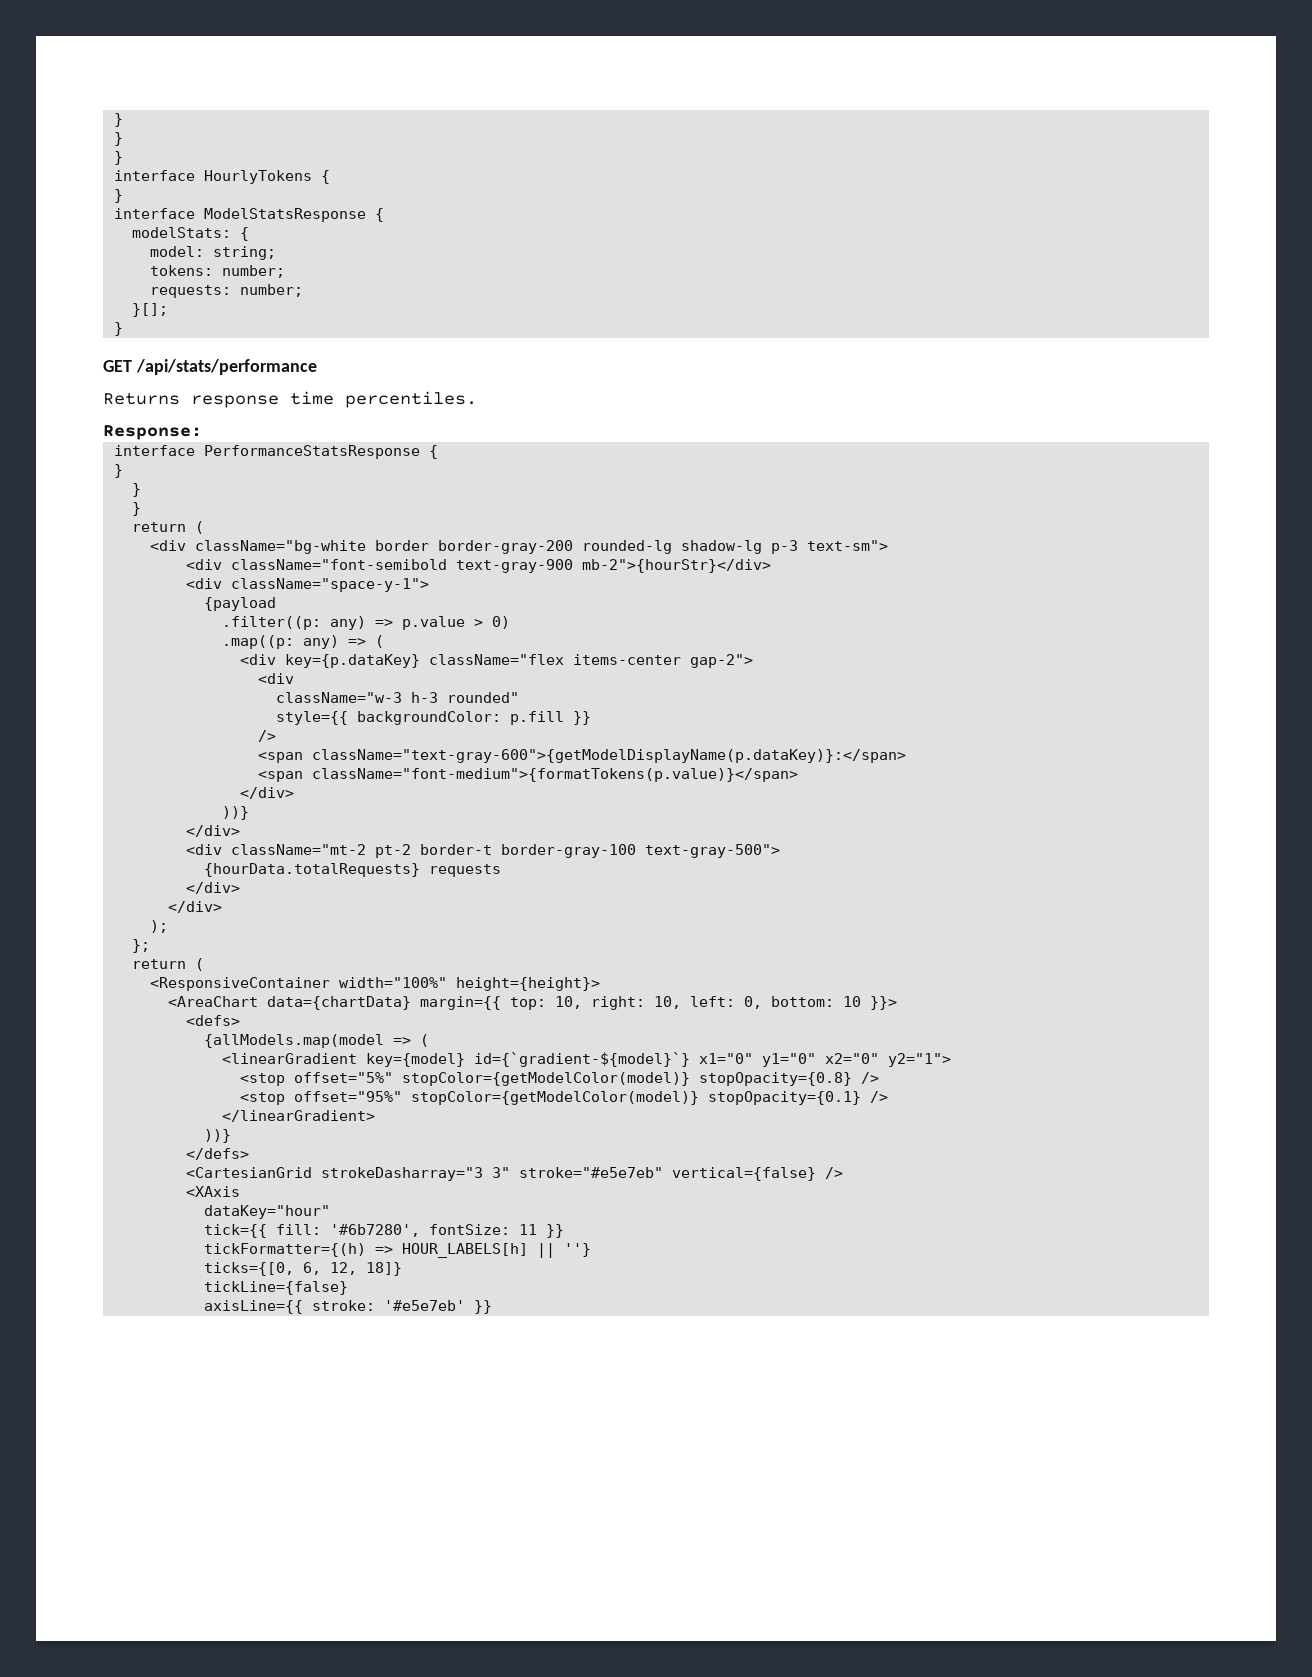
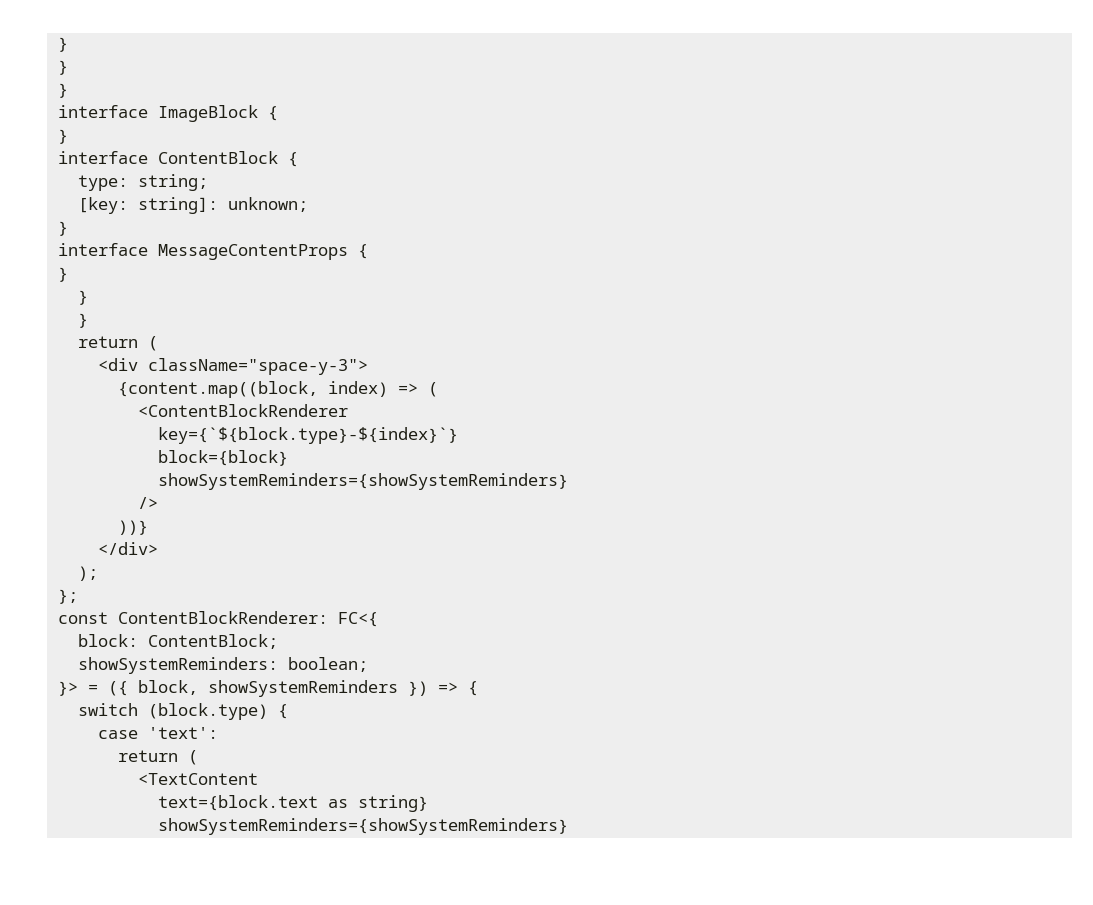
- interface HourlyTokens {
+ interface ImageBlock {
- interface ModelStatsResponse {
- modelStats: {
- model: string;
- tokens: number;
- requests: number;
- }[];
+ interface ContentBlock {
+ type: string;
+ [key: string]: unknown;
  }
- GET /api/stats/performance
- Returns response time percentiles.
- Response:
- interface PerformanceStatsResponse {
+ interface MessageContentProps {
- <div className="bg-white border border-gray-200 rounded-lg shadow-lg p-3 text-sm">
- <div className="font-semibold text-gray-900 mb-2">{hourStr}</div>
- <div className="space-y-1">
- {payload
- .filter((p: any) => p.value > 0)
- .map((p: any) => (
- <div key={p.dataKey} className="flex items-center gap-2">
- <div
- className="w-3 h-3 rounded"
- style={{ backgroundColor: p.fill }}
+ <div className="space-y-3">
+ {content.map((block, index) => (
+ <ContentBlockRenderer
+ key={`${block.type}-${index}`}
+ block={block}
+ showSystemReminders={showSystemReminders}
  />
- <span className="text-gray-600">{getModelDisplayName(p.dataKey)}:</span>
- <span className="font-medium">{formatTokens(p.value)}</span>
- </div>
  ))}
- </div>
- <div className="mt-2 pt-2 border-t border-gray-100 text-gray-500">
- {hourData.totalRequests} requests
- </div>
  </div>
  );
  };
+ const ContentBlockRenderer: FC<{
+ block: ContentBlock;
+ showSystemReminders: boolean;
+ }> = ({ block, showSystemReminders }) => {
+ switch (block.type) {
+ case 'text':
  return (
- <ResponsiveContainer width="100%" height={height}>
- <AreaChart data={chartData} margin={{ top: 10, right: 10, left: 0, bottom: 10 }}>
- <defs>
- {allModels.map(model => (
- <linearGradient key={model} id={`gradient-${model}`} x1="0" y1="0" x2="0" y2="1">
- <stop offset="5%" stopColor={getModelColor(model)} stopOpacity={0.8} />
- <stop offset="95%" stopColor={getModelColor(model)} stopOpacity={0.1} />
- </linearGradient>
- ))}
- </defs>
- <CartesianGrid strokeDasharray="3 3" stroke="#e5e7eb" vertical={false} />
- <XAxis
- dataKey="hour"
- tick={{ fill: '#6b7280', fontSize: 11 }}
- tickFormatter={(h) => HOUR_LABELS[h] || ''}
- ticks={[0, 6, 12, 18]}
- tickLine={false}
- axisLine={{ stroke: '#e5e7eb' }}
+ <TextContent
+ text={block.text as string}
+ showSystemReminders={showSystemReminders}

